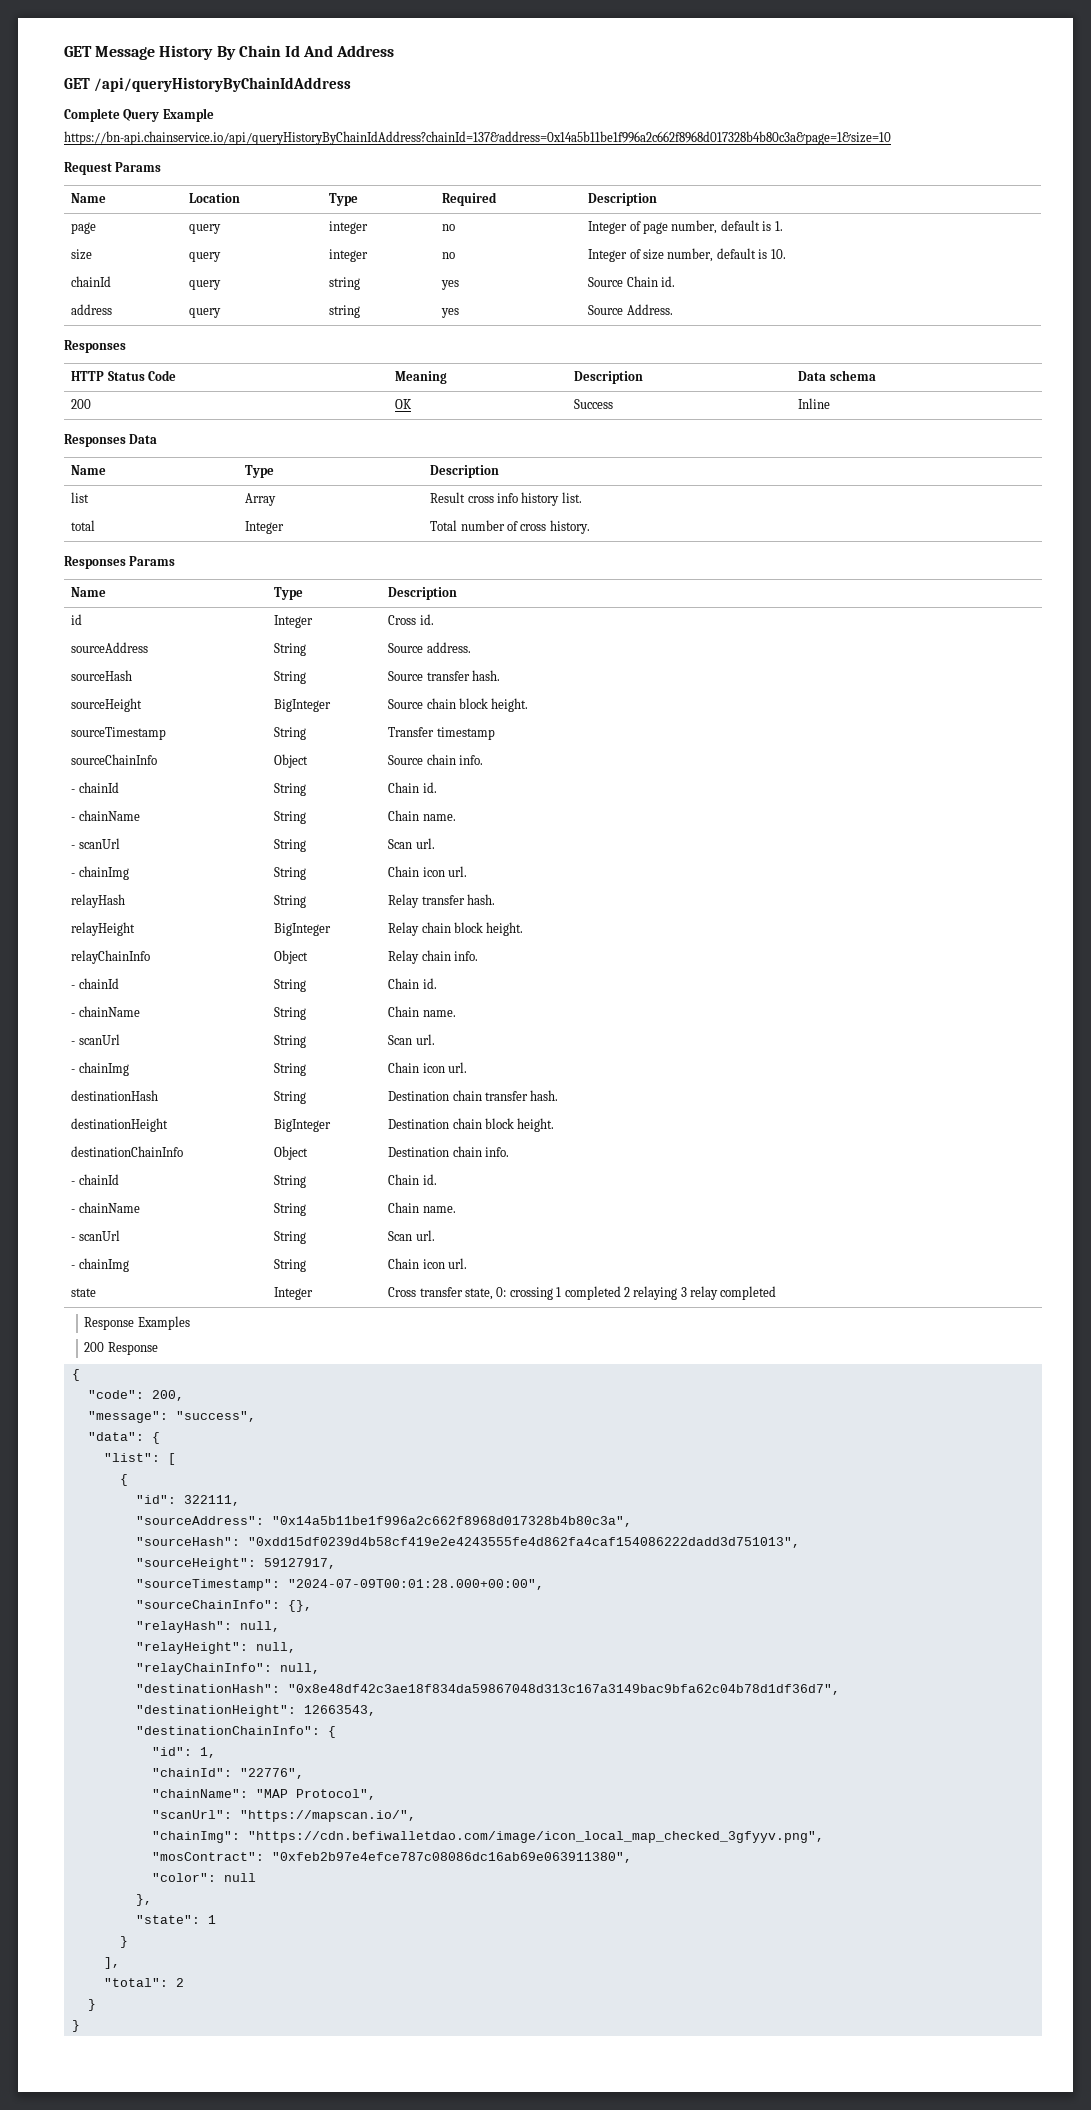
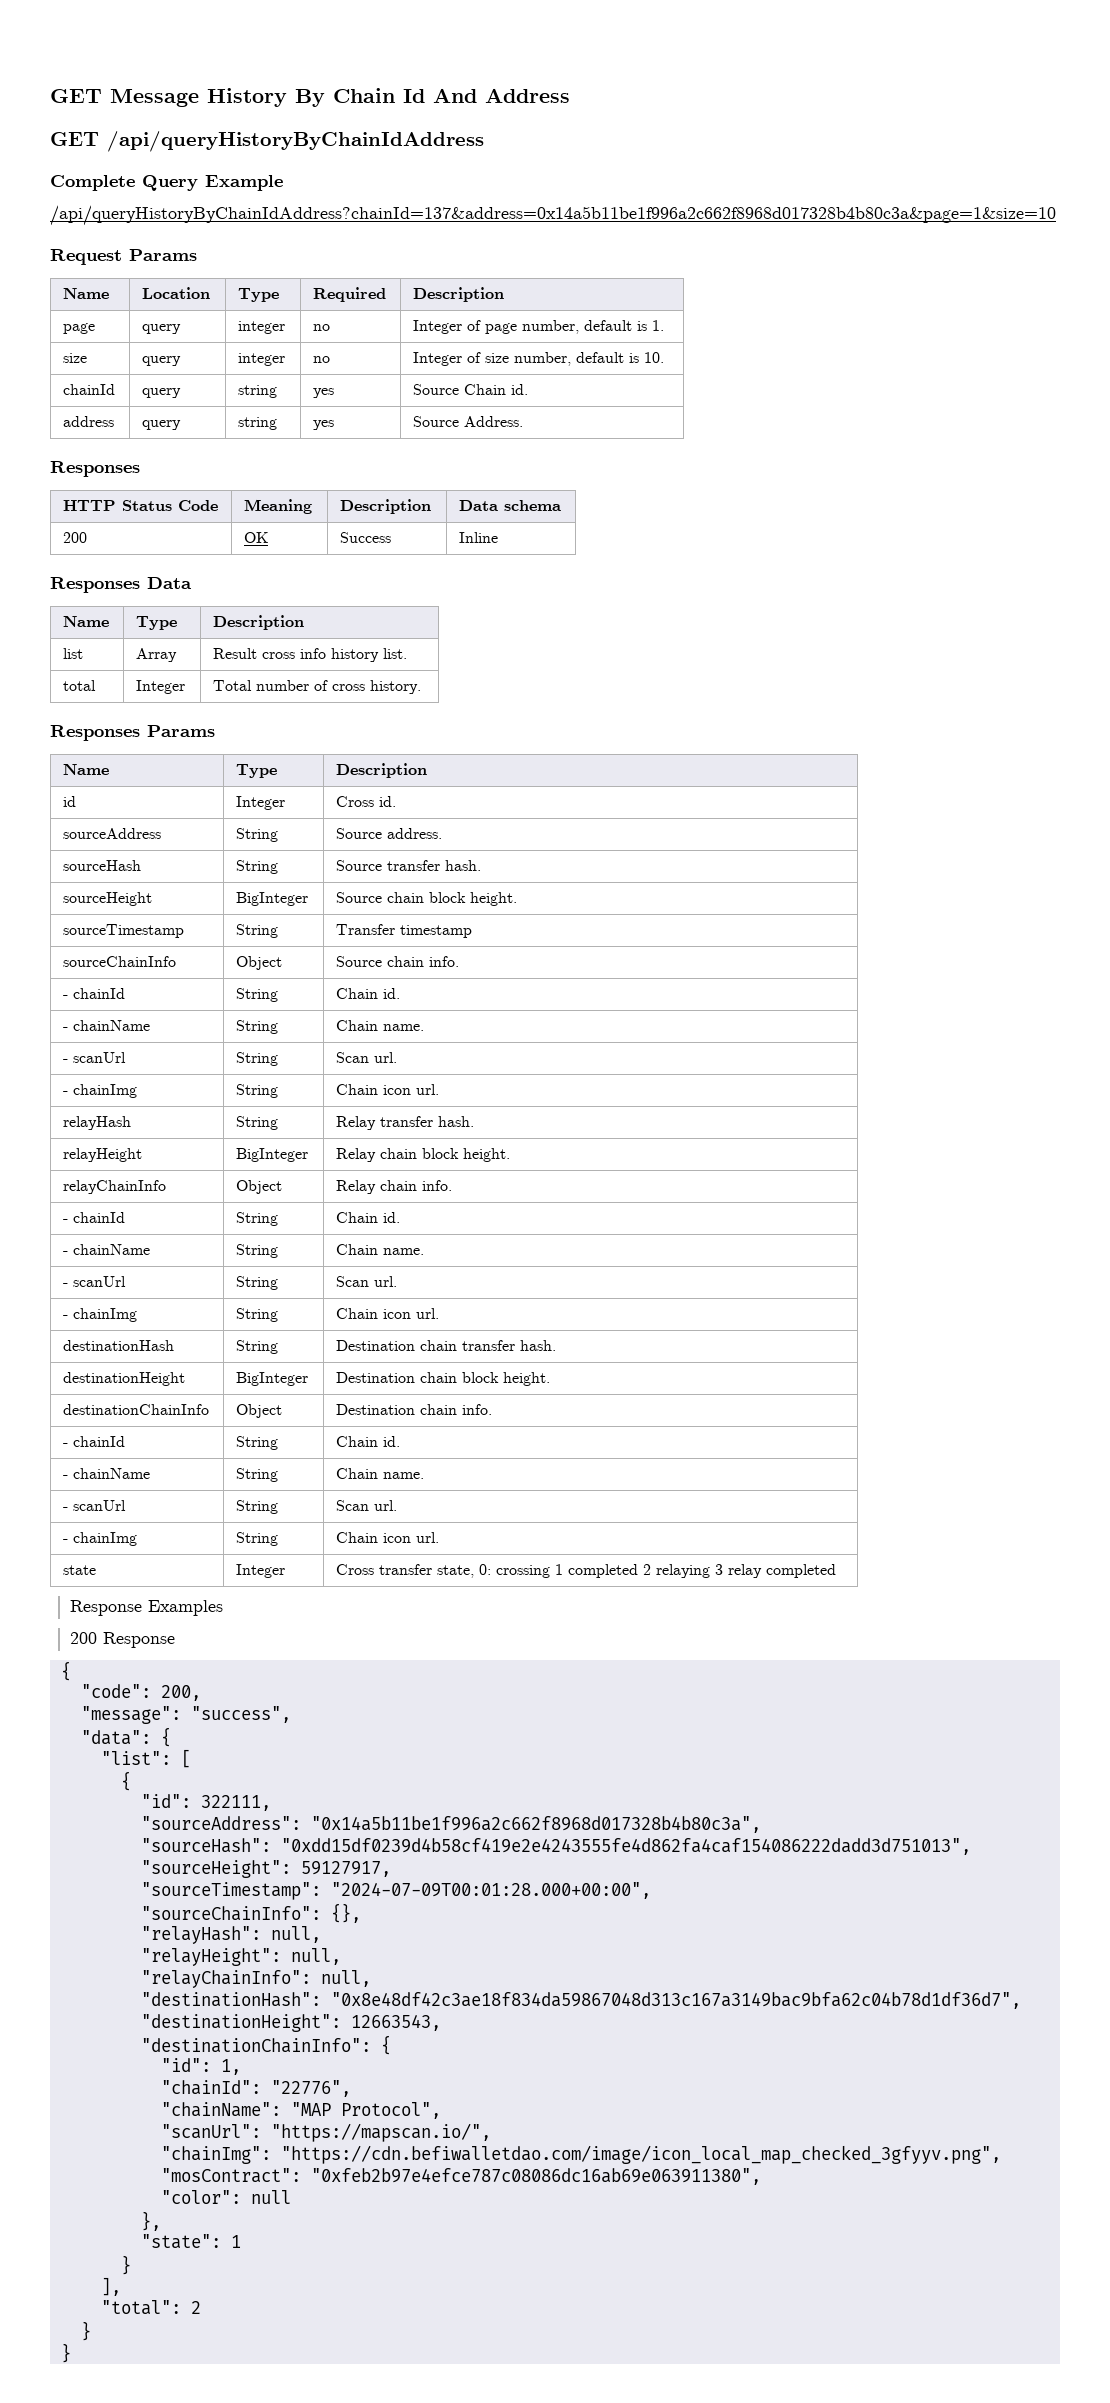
- https://bn-api.chainservice.io/api/queryHistoryByChainIdAddress?chainId=137&address=0x14a5b11be1f996a2c662f8968d017328b4b80c3a&page=1&size=10
+ /api/queryHistoryByChainIdAddress?chainId=137&address=0x14a5b11be1f996a2c662f8968d017328b4b80c3a&page=1&size=10

